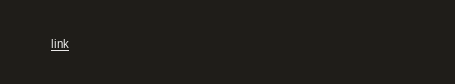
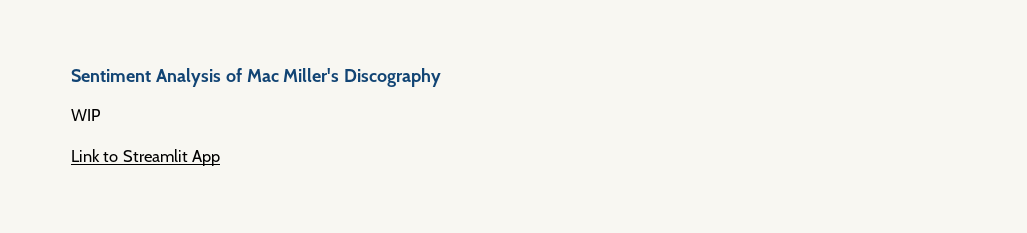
- link
+ Sentiment Analysis of Mac Miller's Discography
+ WIP
+ Link to Streamlit App

